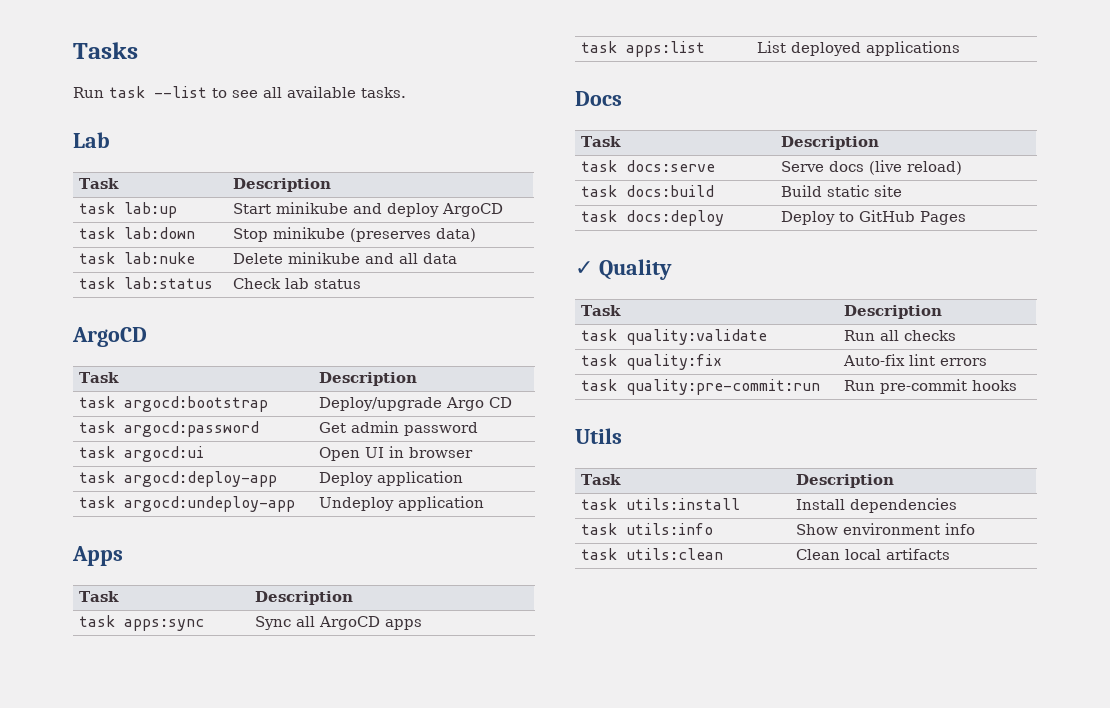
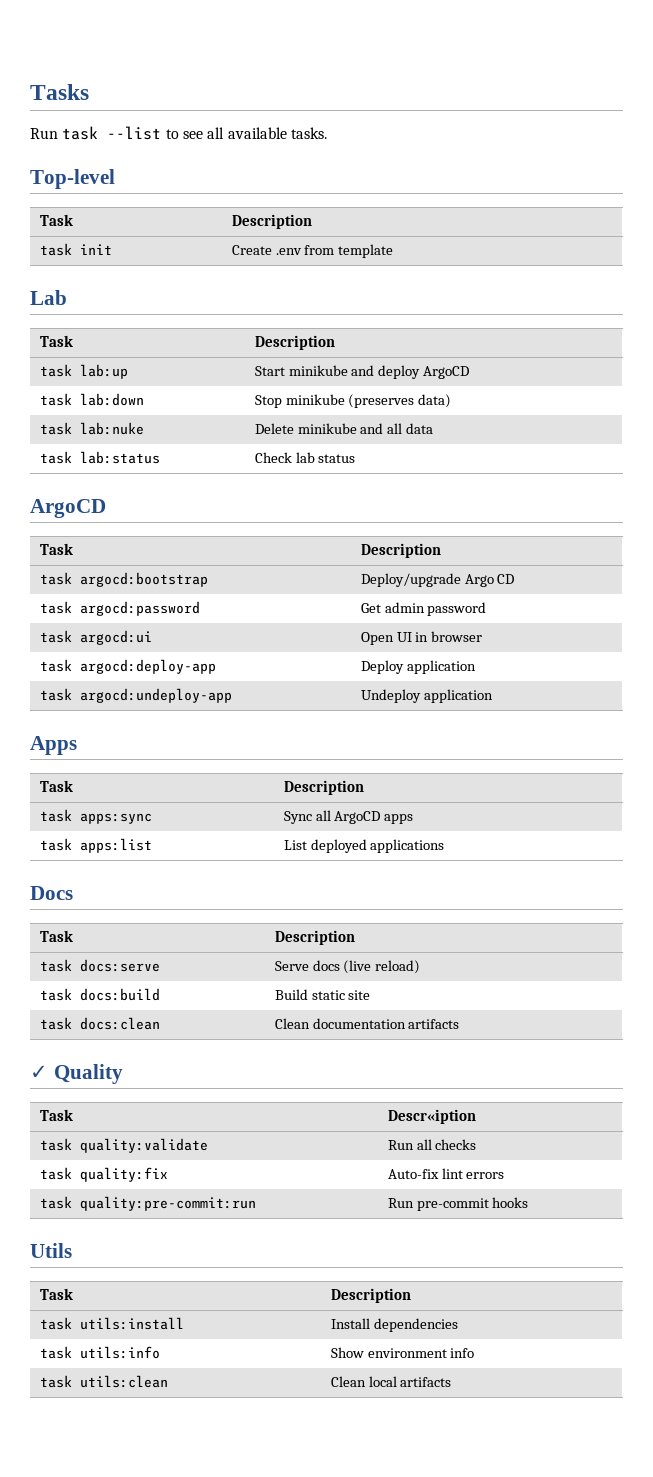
+ Top-level
+ Task | Description
+ task init | Create .env from template
- task docs:deploy | Deploy to GitHub Pages
+ task docs:clean | Clean documentation artifacts
  ✓ Quality
- Task | Description
+ Task | Descr«iption

